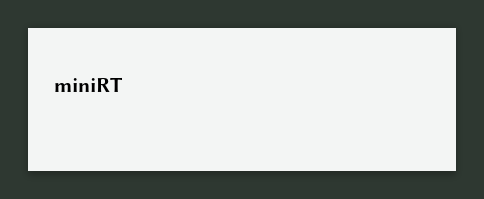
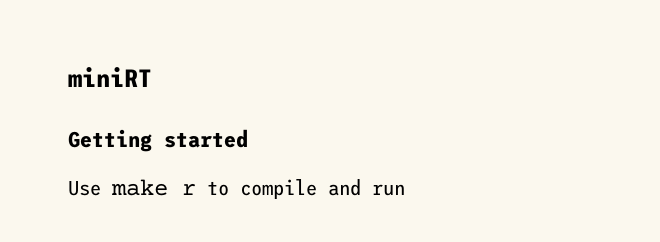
+ Getting started
+ Use make r to compile and run

